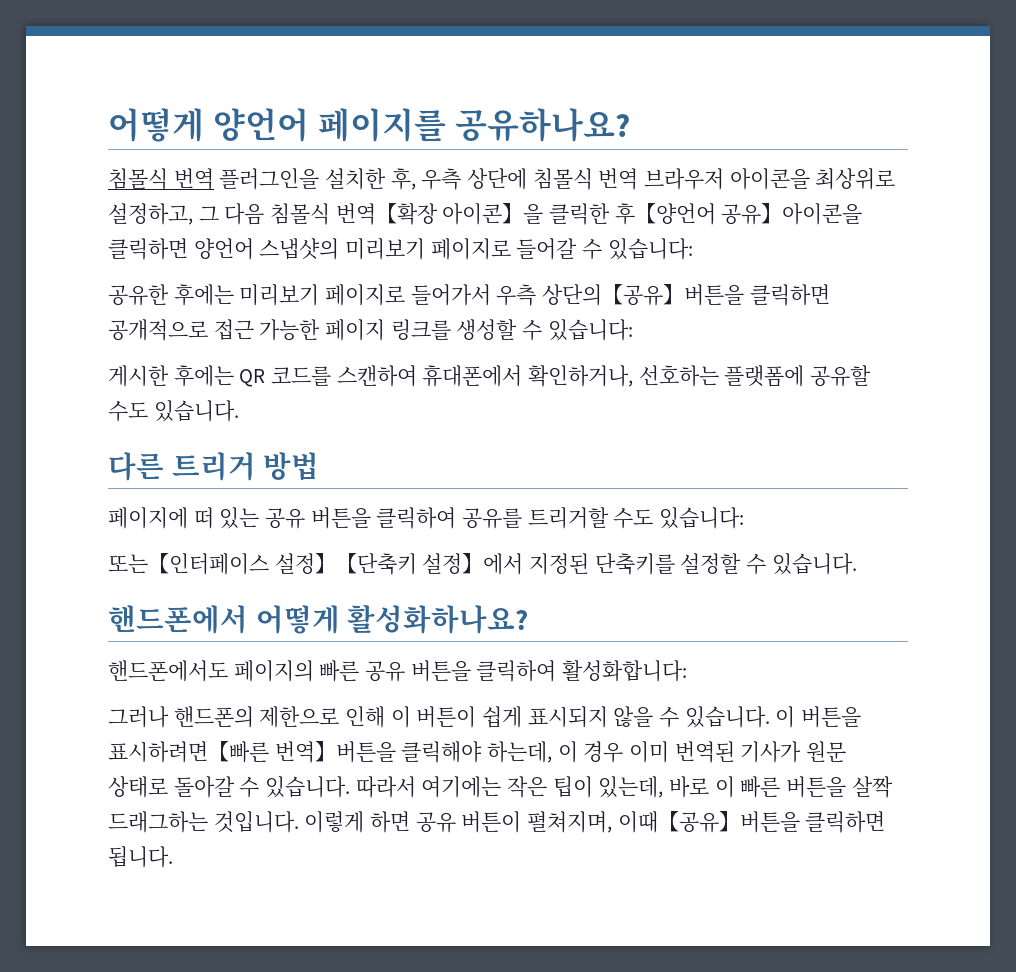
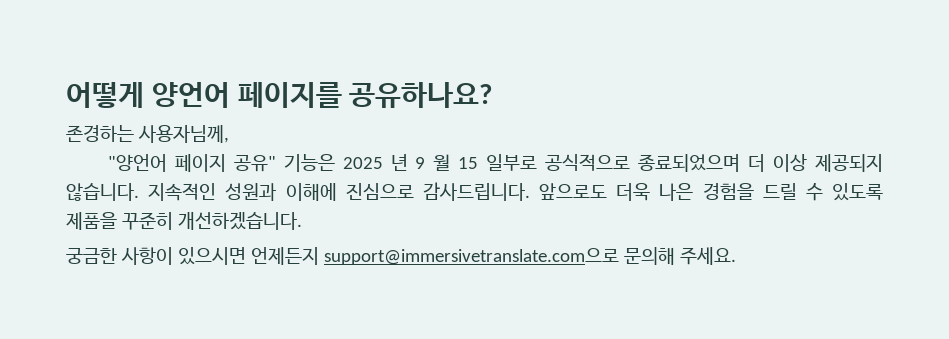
- 침몰식 번역 플러그인을 설치한 후, 우측 상단에 침몰식 번역 브라우저 아이콘을 최상위로 설정하고, 그 다음 침몰식 번역【확장 아이콘】을 클릭한 후【양언어 공유】아이콘을 클릭하면 양언어 스냅샷의 미리보기 페이지로 들어갈 수 있습니다:
- 공유한 후에는 미리보기 페이지로 들어가서 우측 상단의【공유】버튼을 클릭하면 공개적으로 접근 가능한 페이지 링크를 생성할 수 있습니다:
- 게시한 후에는 QR 코드를 스캔하여 휴대폰에서 확인하거나, 선호하는 플랫폼에 공유할 수도 있습니다.
- 다른 트리거 방법
- 페이지에 떠 있는 공유 버튼을 클릭하여 공유를 트리거할 수도 있습니다:
- 또는【인터페이스 설정】【단축키 설정】에서 지정된 단축키를 설정할 수 있습니다.
- 핸드폰에서 어떻게 활성화하나요?
- 핸드폰에서도 페이지의 빠른 공유 버튼을 클릭하여 활성화합니다:
- 그러나 핸드폰의 제한으로 인해 이 버튼이 쉽게 표시되지 않을 수 있습니다. 이 버튼을 표시하려면【빠른 번역】버튼을 클릭해야 하는데, 이 경우 이미 번역된 기사가 원문 상태로 돌아갈 수 있습니다. 따라서 여기에는 작은 팁이 있는데, 바로 이 빠른 버튼을 살짝 드래그하는 것입니다. 이렇게 하면 공유 버튼이 펼쳐지며, 이때【공유】버튼을 클릭하면 됩니다.
+ 존경하는 사용자님께,
+ "양언어 페이지 공유" 기능은 2025 년 9 월 15 일부로 공식적으로 종료되었으며 더 이상 제공되지 않습니다. 지속적인 성원과 이해에 진심으로 감사드립니다. 앞으로도 더욱 나은 경험을 드릴 수 있도록 제품을 꾸준히 개선하겠습니다.
+ 궁금한 사항이 있으시면 언제든지 support@immersivetranslate.com으로 문의해 주세요.

